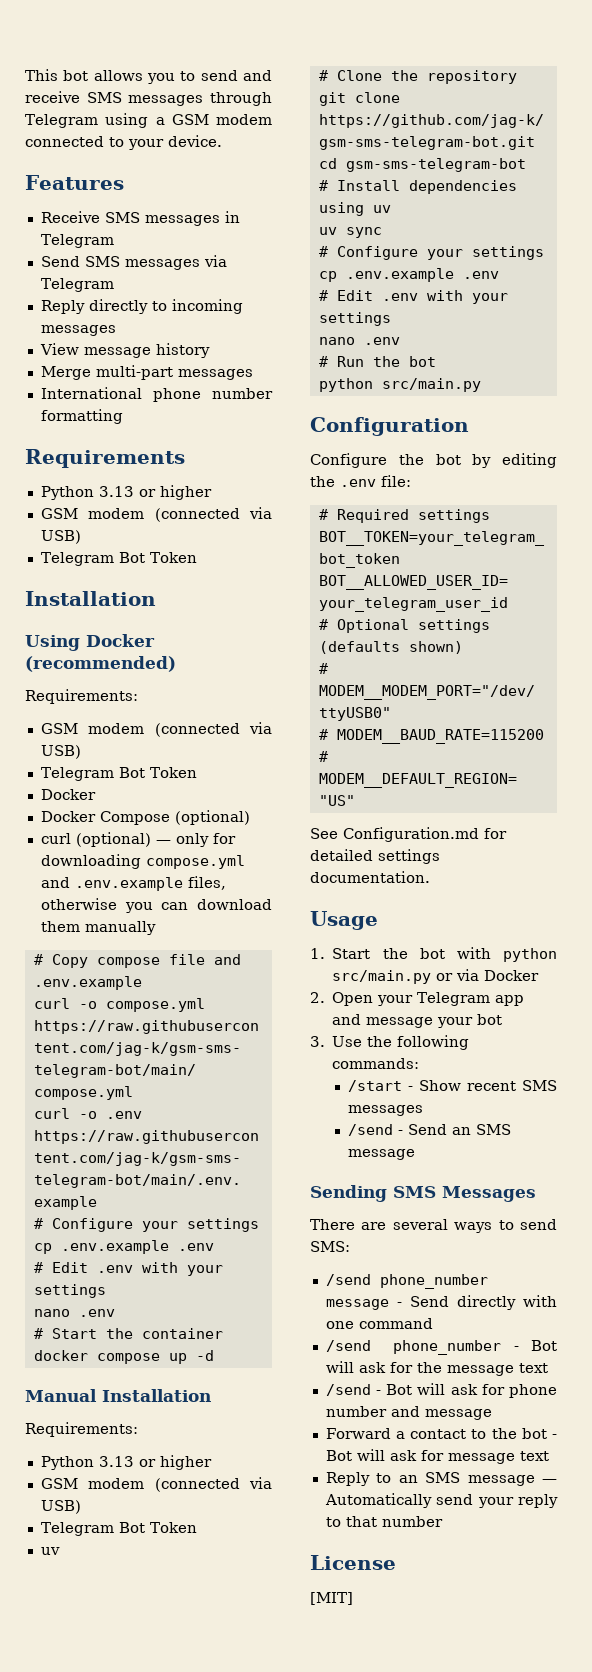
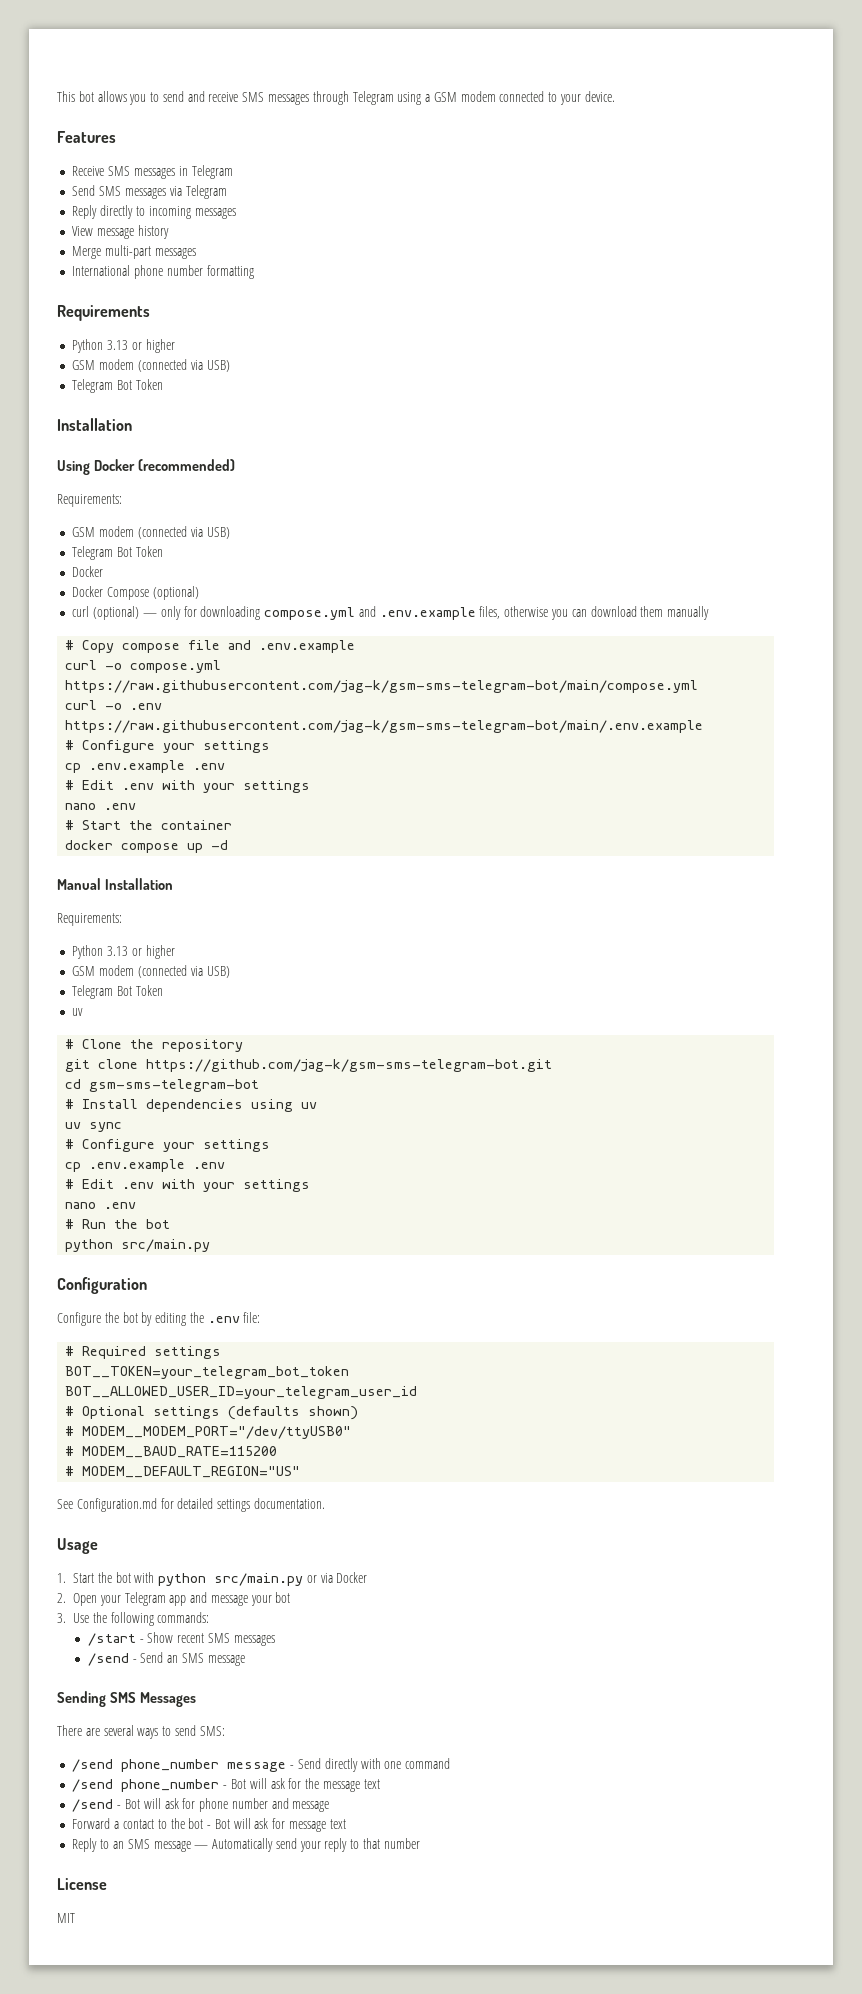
- [MIT]
+ MIT

